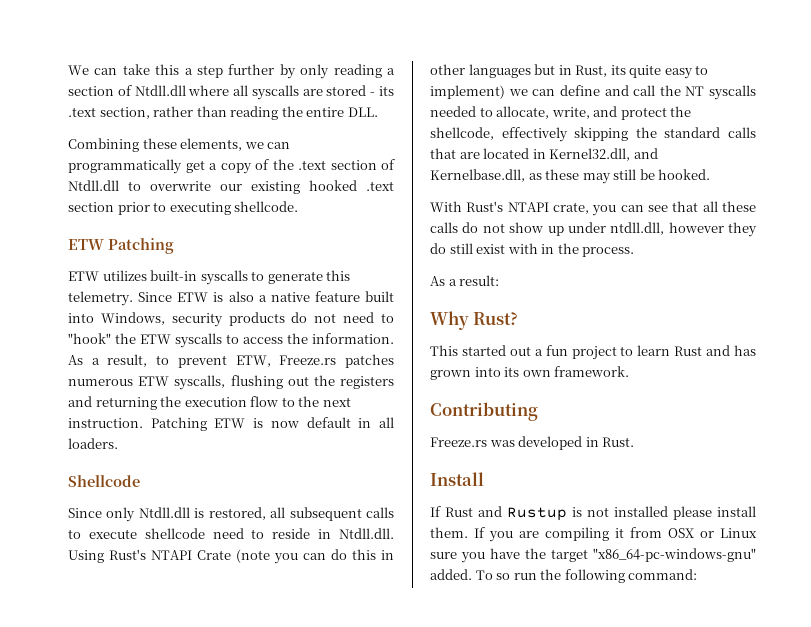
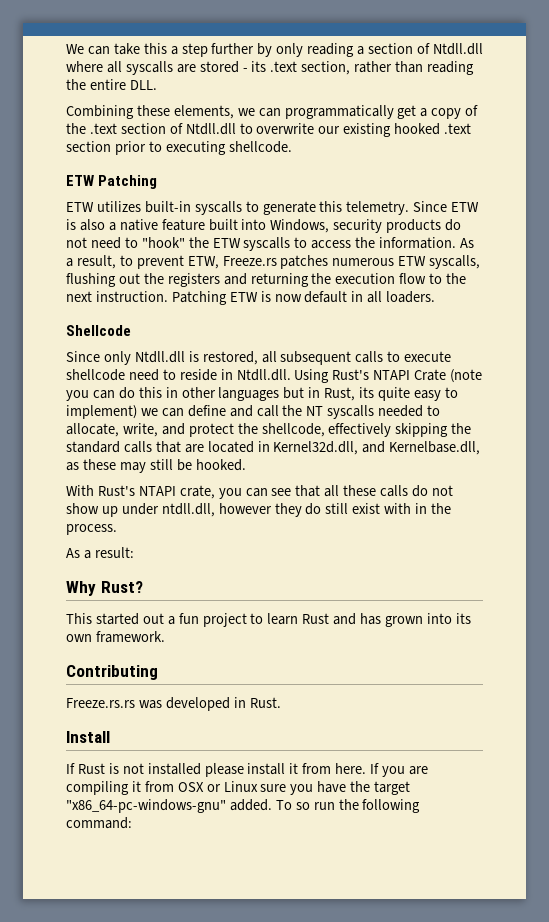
- Since only Ntdll.dll is restored, all subsequent calls to execute shellcode need to reside in Ntdll.dll. Using Rust's NTAPI Crate (note you can do this in other languages but in Rust, its quite easy to implement) we can define and call the NT syscalls needed to allocate, write, and protect the shellcode, effectively skipping the standard calls that are located in Kernel32.dll, and Kernelbase.dll, as these may still be hooked.
+ Since only Ntdll.dll is restored, all subsequent calls to execute shellcode need to reside in Ntdll.dll. Using Rust's NTAPI Crate (note you can do this in other languages but in Rust, its quite easy to implement) we can define and call the NT syscalls needed to allocate, write, and protect the shellcode, effectively skipping the standard calls that are located in Kernel32d.dll, and Kernelbase.dll, as these may still be hooked.
- Freeze.rs was developed in Rust.
+ Freeze.rs.rs was developed in Rust.
- If Rust and Rustup is not installed please install them.
+ If Rust is not installed please install it from here.

